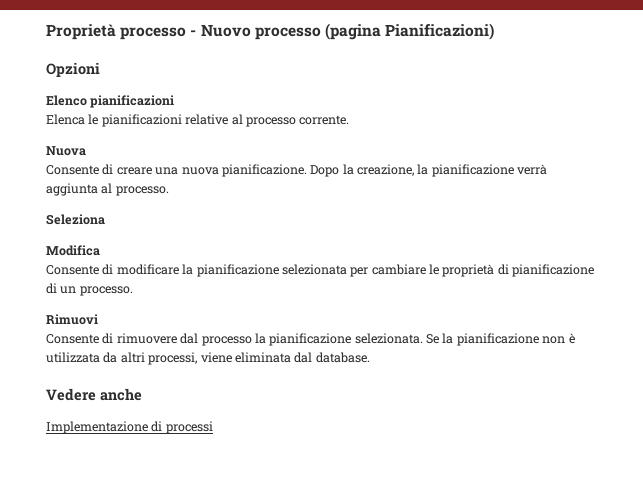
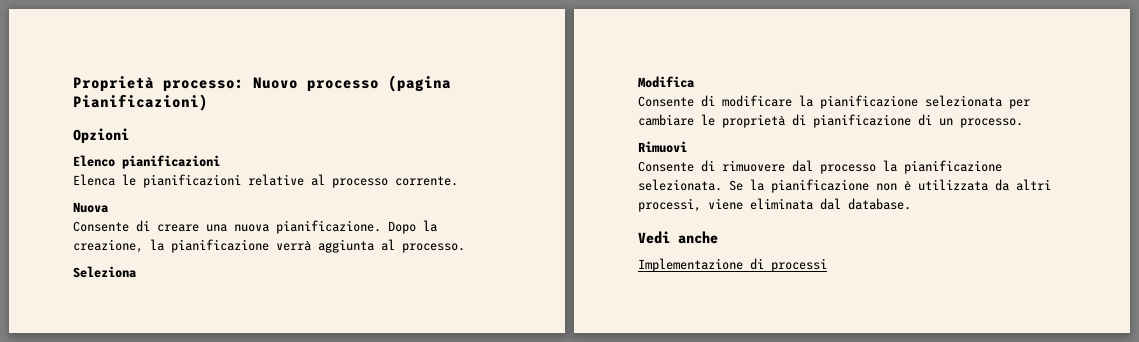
- Proprietà processo - Nuovo processo (pagina Pianificazioni)
+ Proprietà processo: Nuovo processo (pagina Pianificazioni)
- Vedere anche
+ Vedi anche

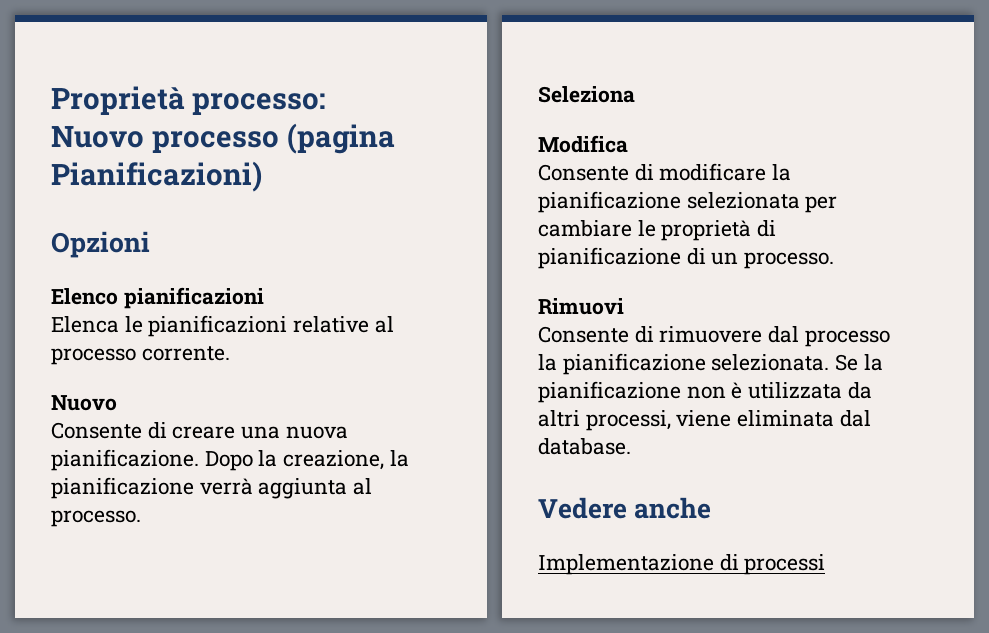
  Elenca le pianificazioni relative al processo corrente.
- Nuova
+ Nuovo
- Vedi anche
+ Vedere anche

